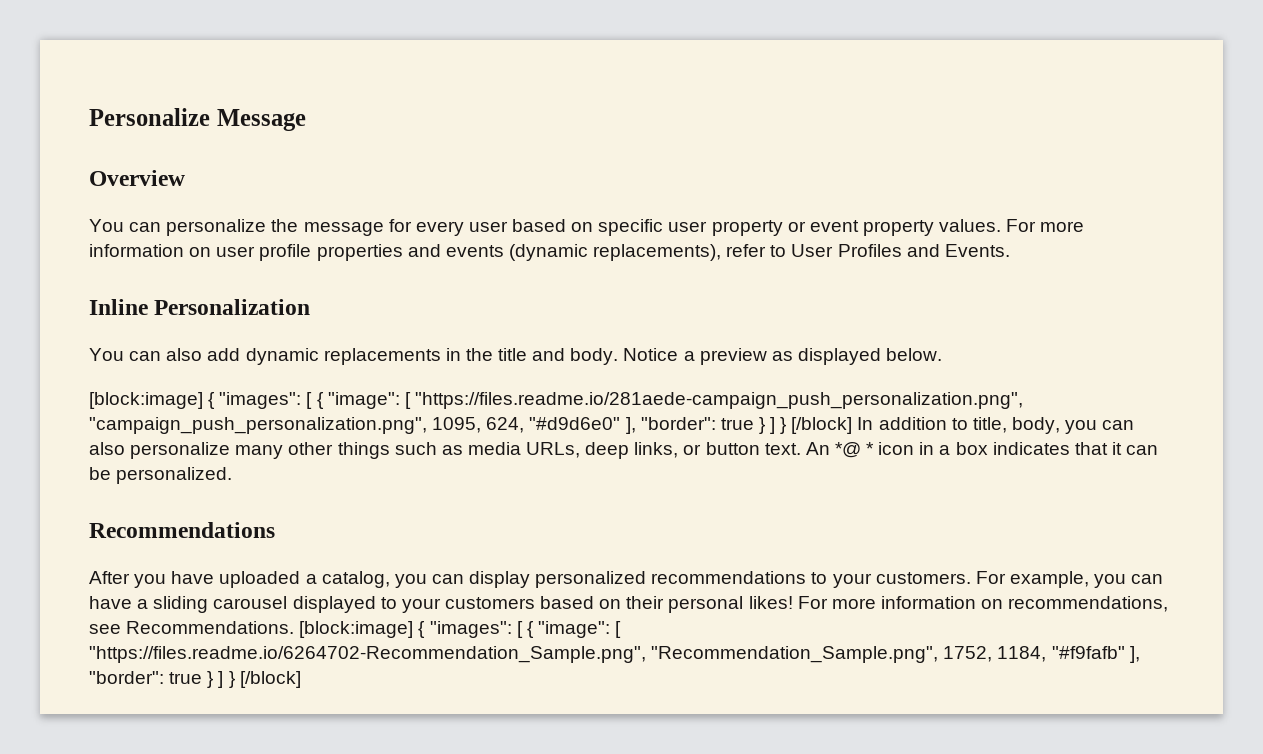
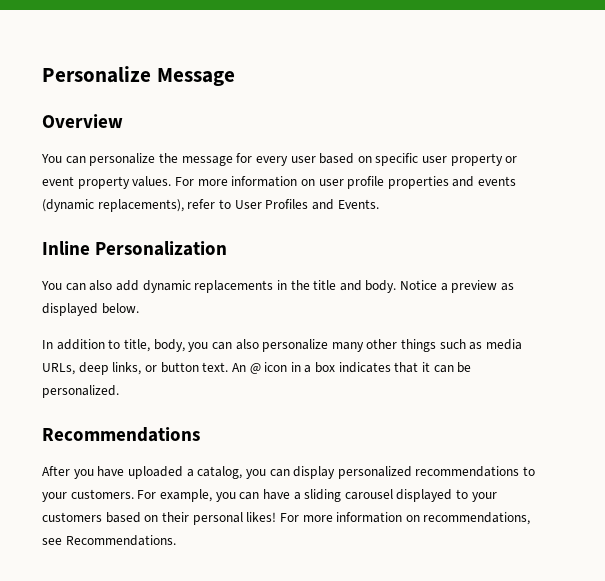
- [block:image] { "images": [ { "image": [ "https://files.readme.io/281aede-campaign_push_personalization.png", "campaign_push_personalization.png", 1095, 624, "#d9d6e0" ], "border": true } ] } [/block] In addition to title, body, you can also personalize many other things such as media URLs, deep links, or button text.
+ In addition to title, body, you can also personalize many other things such as media URLs, deep links, or button text.
- An *@ * icon in a box indicates that it can be personalized.
+ An @ icon in a box indicates that it can be personalized.
- [block:image] { "images": [ { "image": [ "https://files.readme.io/6264702-Recommendation_Sample.png", "Recommendation_Sample.png", 1752, 1184, "#f9fafb" ], "border": true } ] } [/block]

